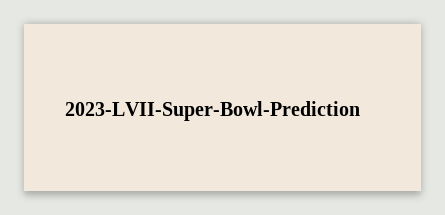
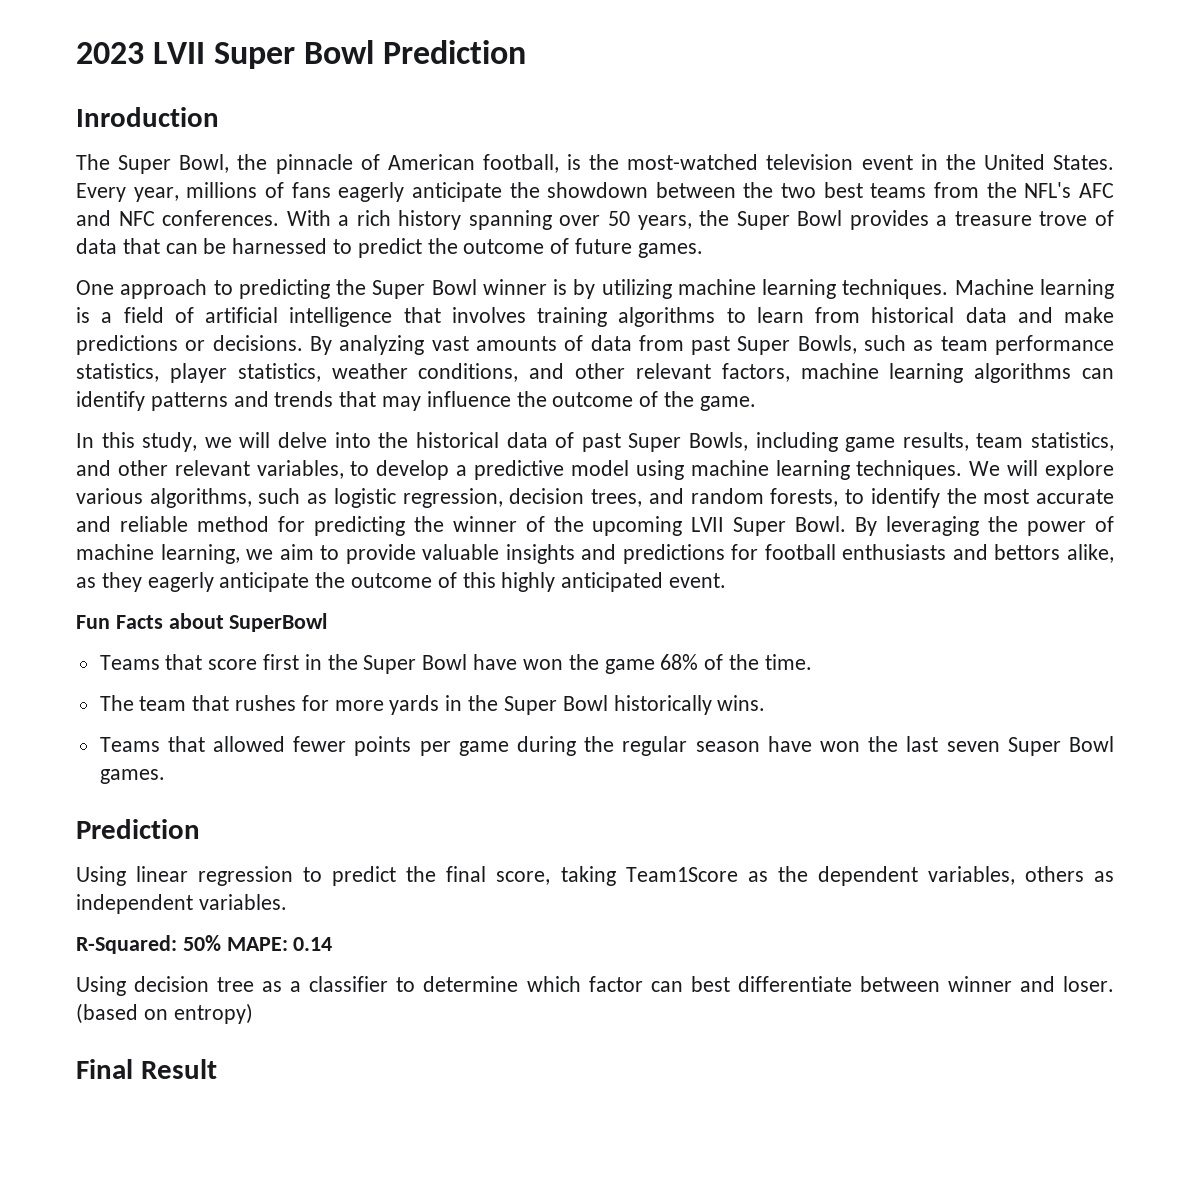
- 2023-LVII-Super-Bowl-Prediction
+ 2023 LVII Super Bowl Prediction
+ Inroduction
+ The Super Bowl, the pinnacle of American football, is the most-watched television event in the United States. Every year, millions of fans eagerly anticipate the showdown between the two best teams from the NFL's AFC and NFC conferences. With a rich history spanning over 50 years, the Super Bowl provides a treasure trove of data that can be harnessed to predict the outcome of future games.
+ One approach to predicting the Super Bowl winner is by utilizing machine learning techniques. Machine learning is a field of artificial intelligence that involves training algorithms to learn from historical data and make predictions or decisions. By analyzing vast amounts of data from past Super Bowls, such as team performance statistics, player statistics, weather conditions, and other relevant factors, machine learning algorithms can identify patterns and trends that may influence the outcome of the game.
+ In this study, we will delve into the historical data of past Super Bowls, including game results, team statistics, and other relevant variables, to develop a predictive model using machine learning techniques. We will explore various algorithms, such as logistic regression, decision trees, and random forests, to identify the most accurate and reliable method for predicting the winner of the upcoming LVII Super Bowl. By leveraging the power of machine learning, we aim to provide valuable insights and predictions for football enthusiasts and bettors alike, as they eagerly anticipate the outcome of this highly anticipated event.
+ Fun Facts about SuperBowl
+ Teams that score first in the Super Bowl have won the game 68% of the time.
+ The team that rushes for more yards in the Super Bowl historically wins.
+ Teams that allowed fewer points per game during the regular season have won the last seven Super Bowl games.
+ Prediction
+ Using linear regression to predict the final score, taking Team1Score as the dependent variables, others as independent variables.
+ R-Squared: 50% MAPE: 0.14
+ Using decision tree as a classifier to determine which factor can best differentiate between winner and loser. (based on entropy)
+ Final Result

